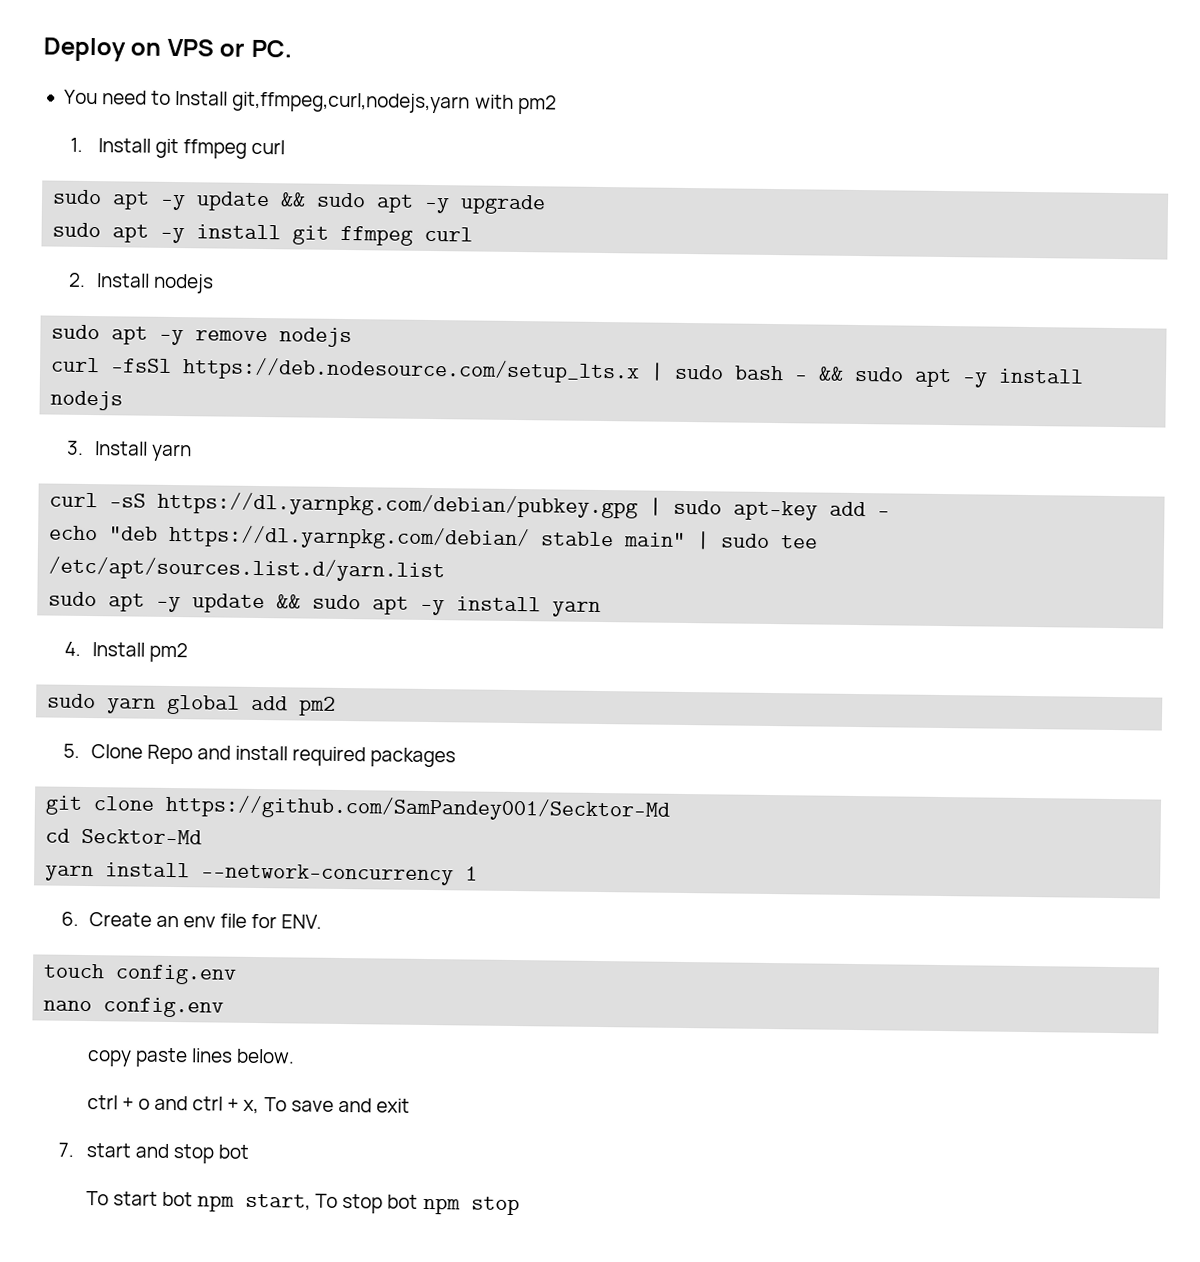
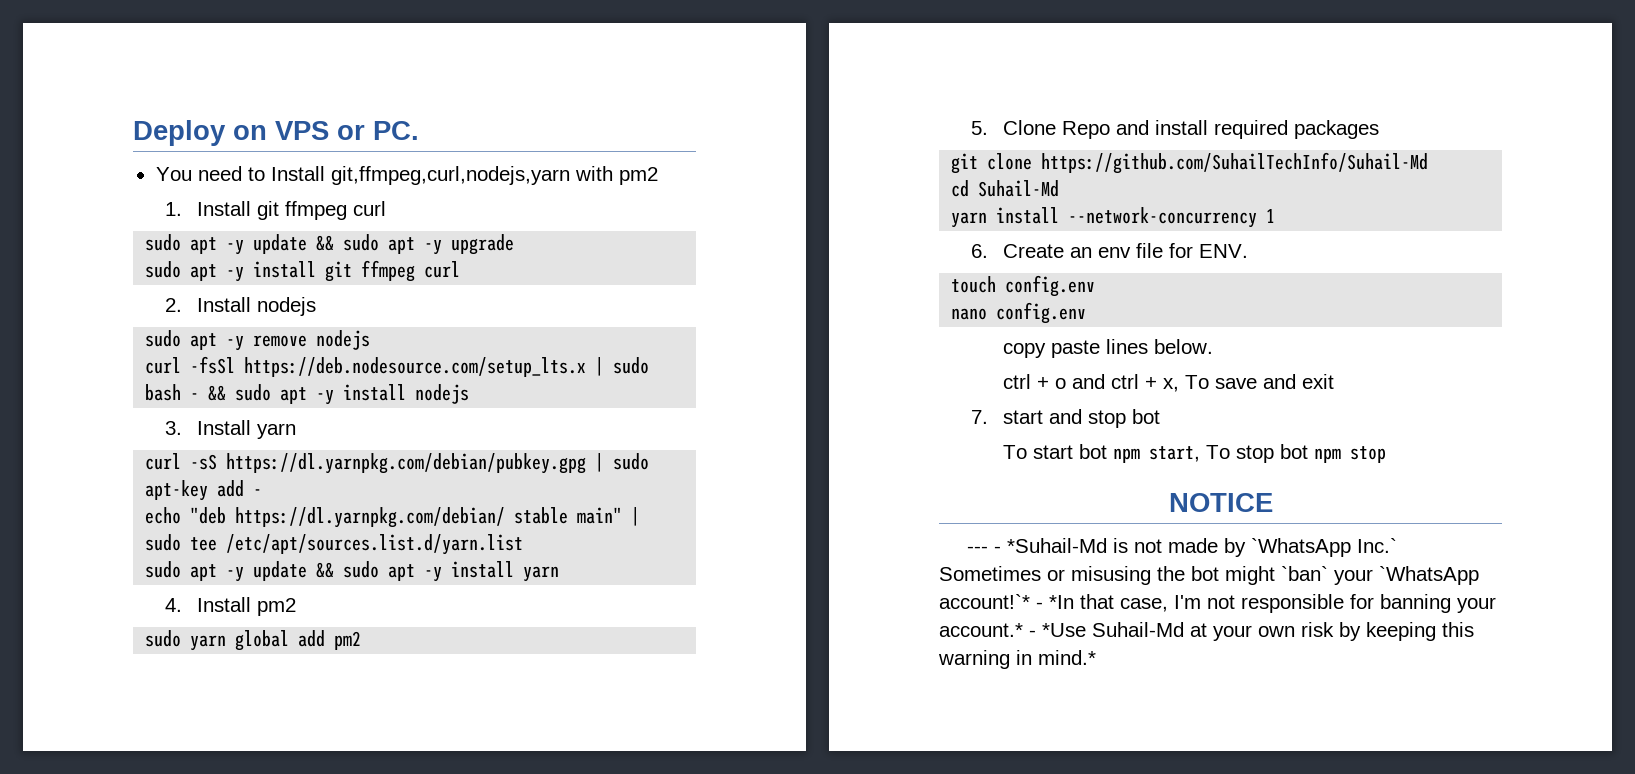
- git clone https://github.com/SamPandey001/Secktor-Md
+ git clone https://github.com/SuhailTechInfo/Suhail-Md
- cd Secktor-Md
+ cd Suhail-Md
+ NOTICE
+ --- - *Suhail-Md is not made by `WhatsApp Inc.` Sometimes or misusing the bot might `ban` your `WhatsApp account!`* - *In that case, I'm not responsible for banning your account.* - *Use Suhail-Md at your own risk by keeping this warning in mind.*

